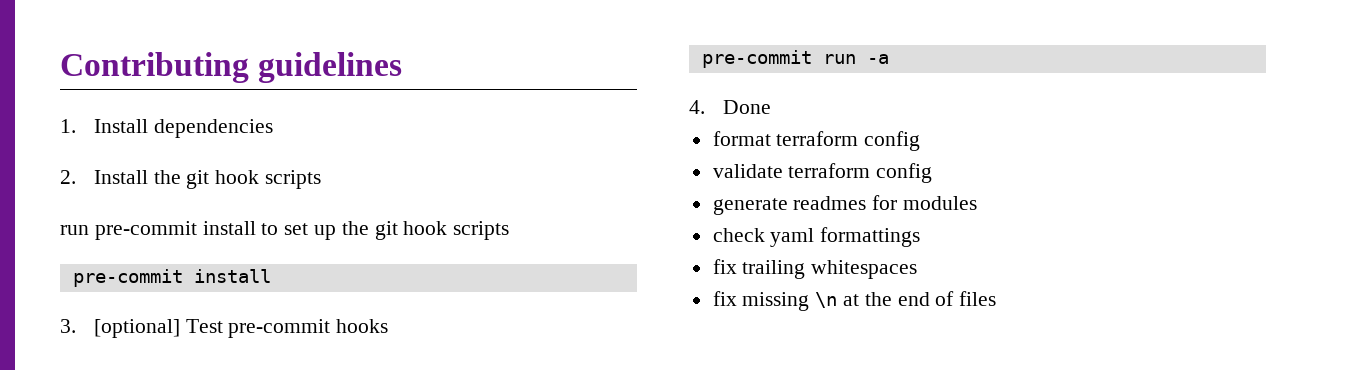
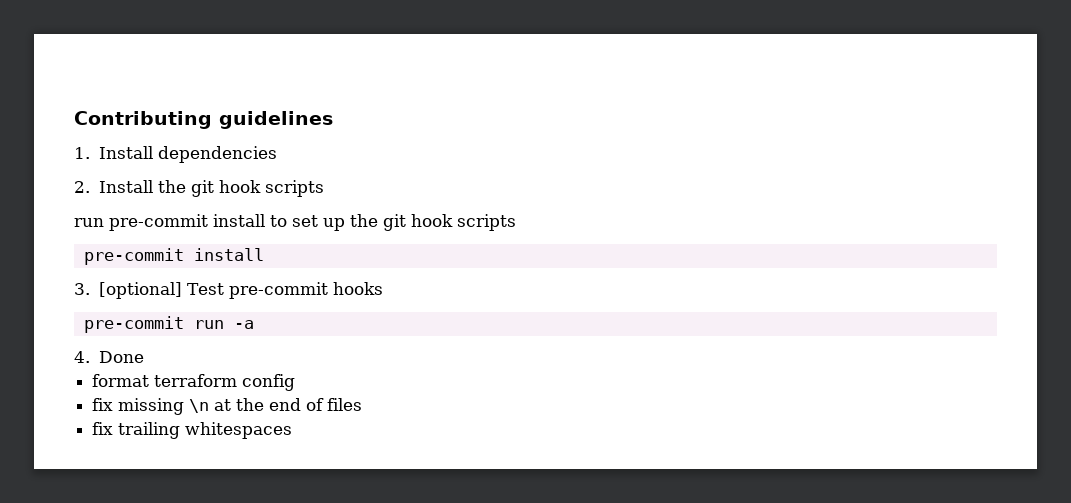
- validate terraform config
- generate readmes for modules
- check yaml formattings
- fix trailing whitespaces
+ fix trailing whitespaces

